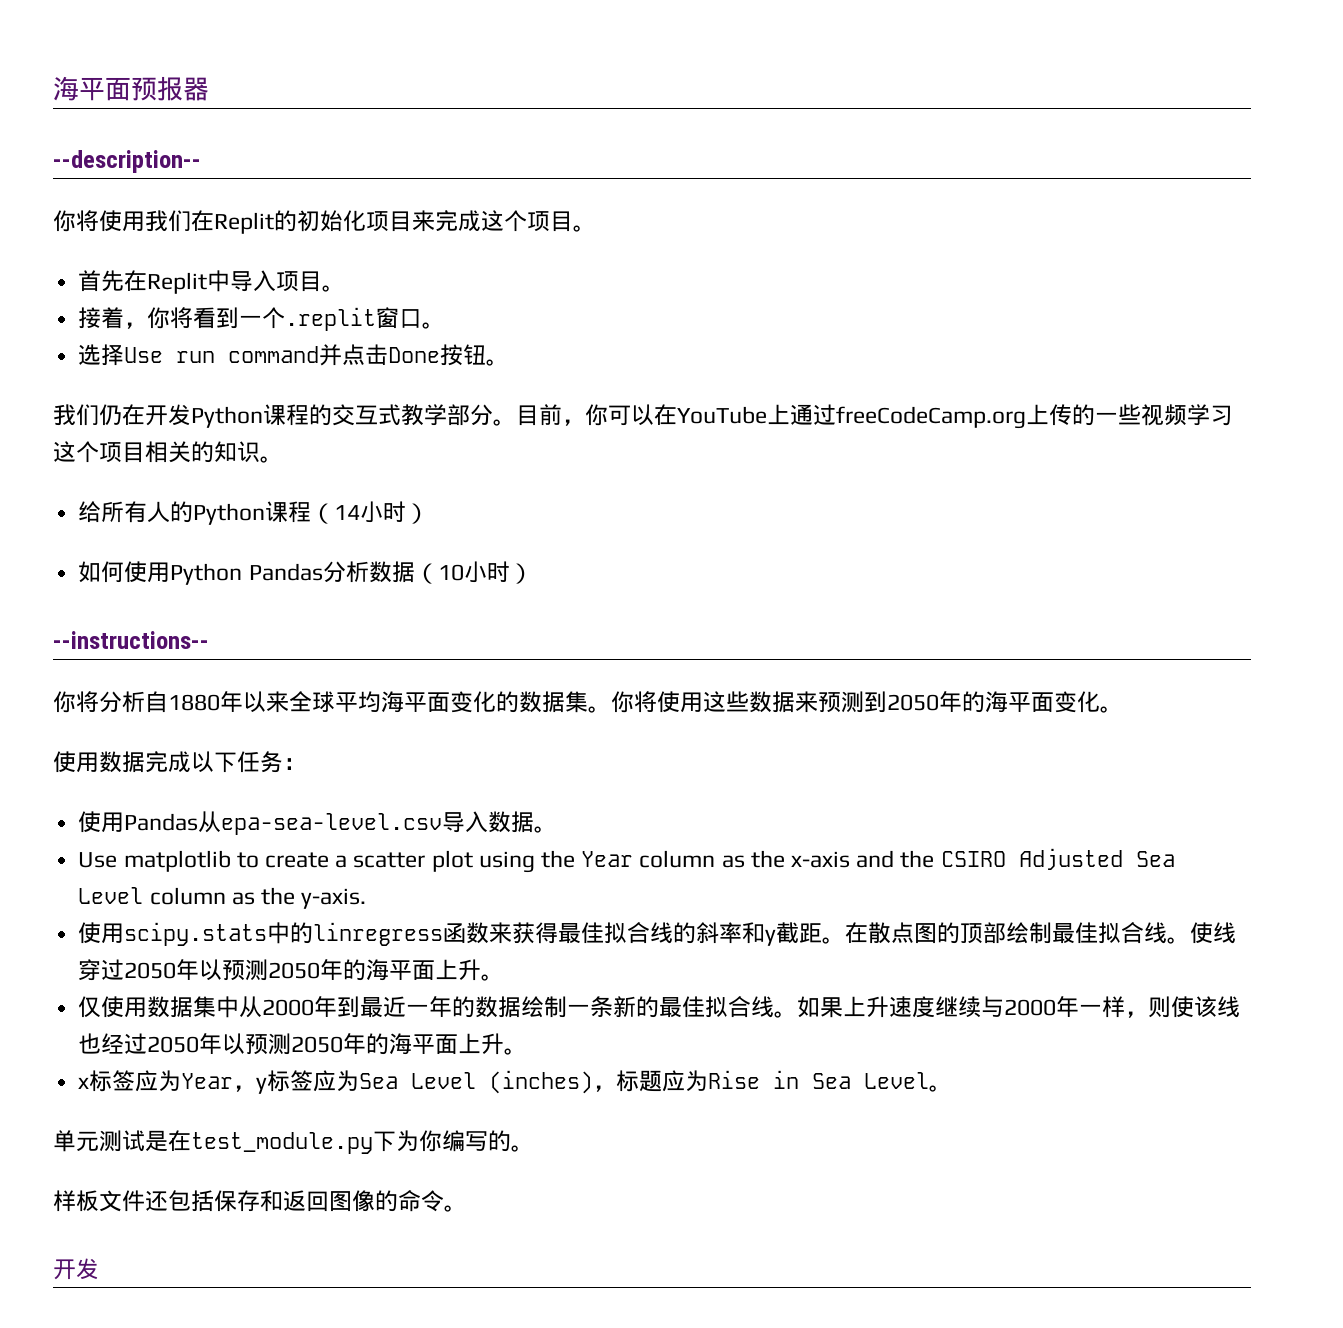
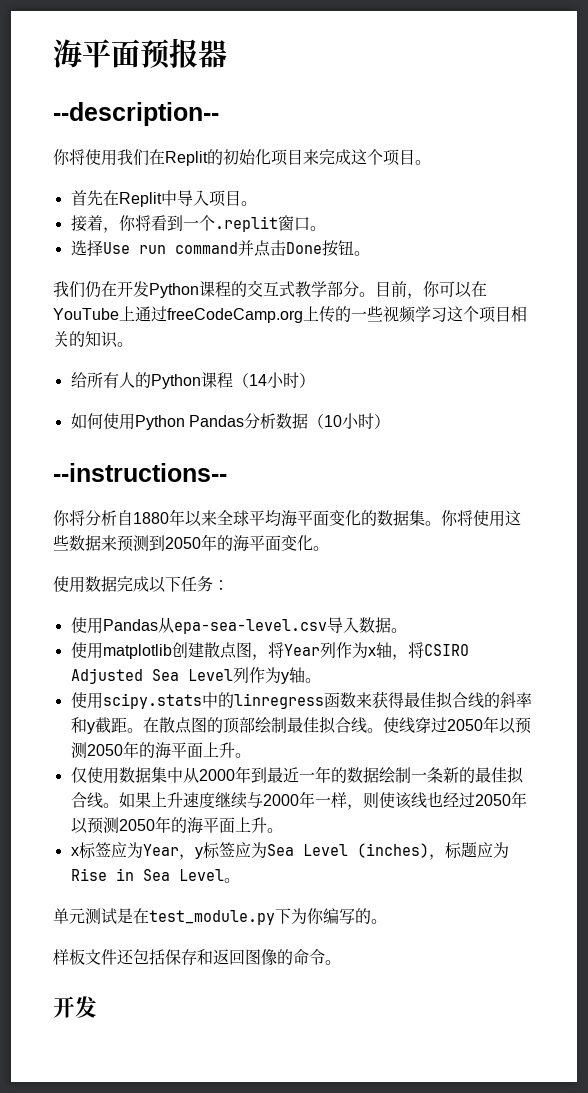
- Use matplotlib to create a scatter plot using the Year column as the x-axis and the CSIRO Adjusted Sea Level column as the y-axis.
+ 使用matplotlib创建散点图，将Year列作为x轴，将CSIRO Adjusted Sea Level列作为y轴。

